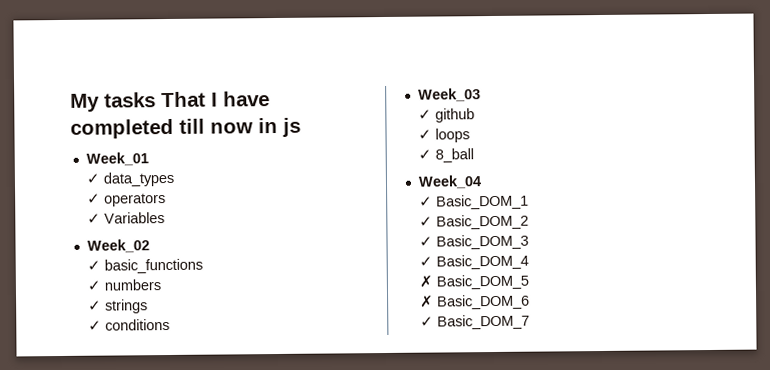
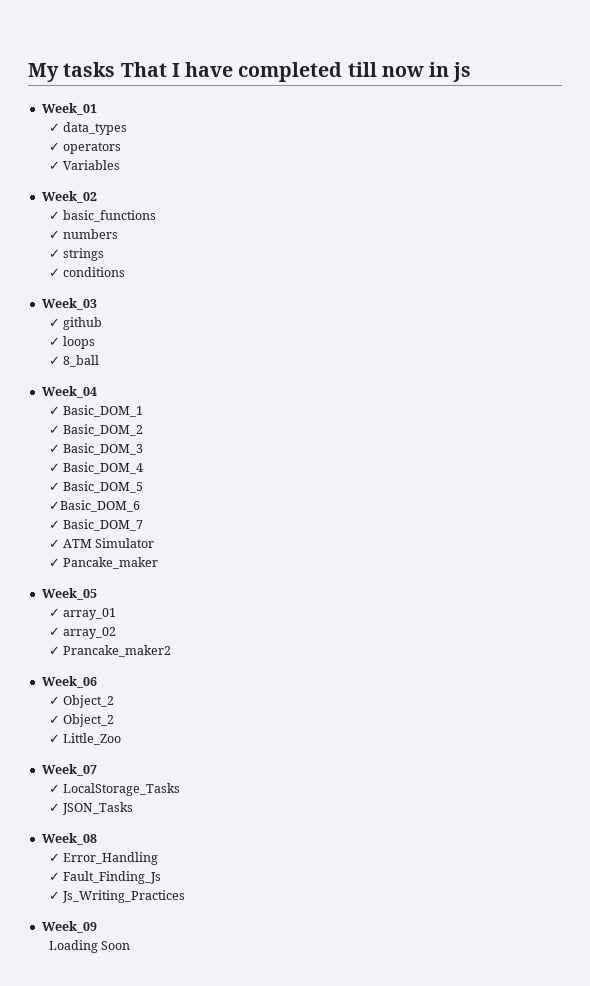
- ✗ Basic_DOM_5
+ ✓ Basic_DOM_5
- ✗ Basic_DOM_6
+ ✓Basic_DOM_6
+ ✓ ATM Simulator
+ ✓ Pancake_maker
+ Week_05
+ ✓ array_01
+ ✓ array_02
+ ✓ Prancake_maker2
+ Week_06
+ ✓ Object_2
+ ✓ Object_2
+ ✓ Little_Zoo
+ Week_07
+ ✓ LocalStorage_Tasks
+ ✓ JSON_Tasks
+ Week_08
+ ✓ Error_Handling
+ ✓ Fault_Finding_Js
+ ✓ Js_Writing_Practices
+ Week_09
+ Loading Soon

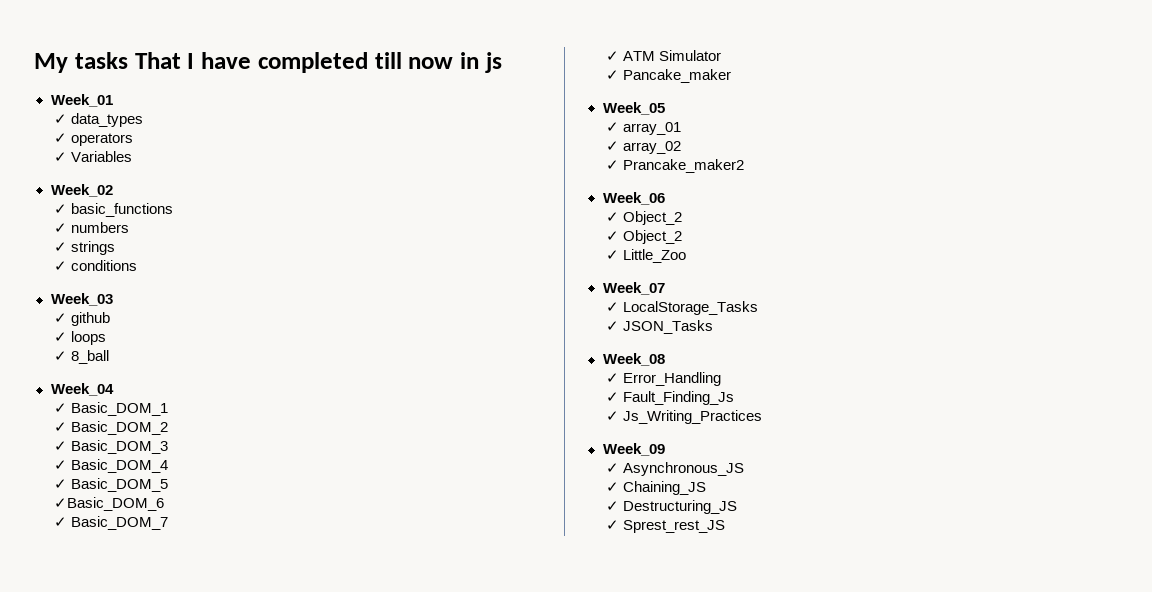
- Loading Soon
+ ✓ Asynchronous_JS
+ ✓ Chaining_JS
+ ✓ Destructuring_JS
+ ✓ Sprest_rest_JS

